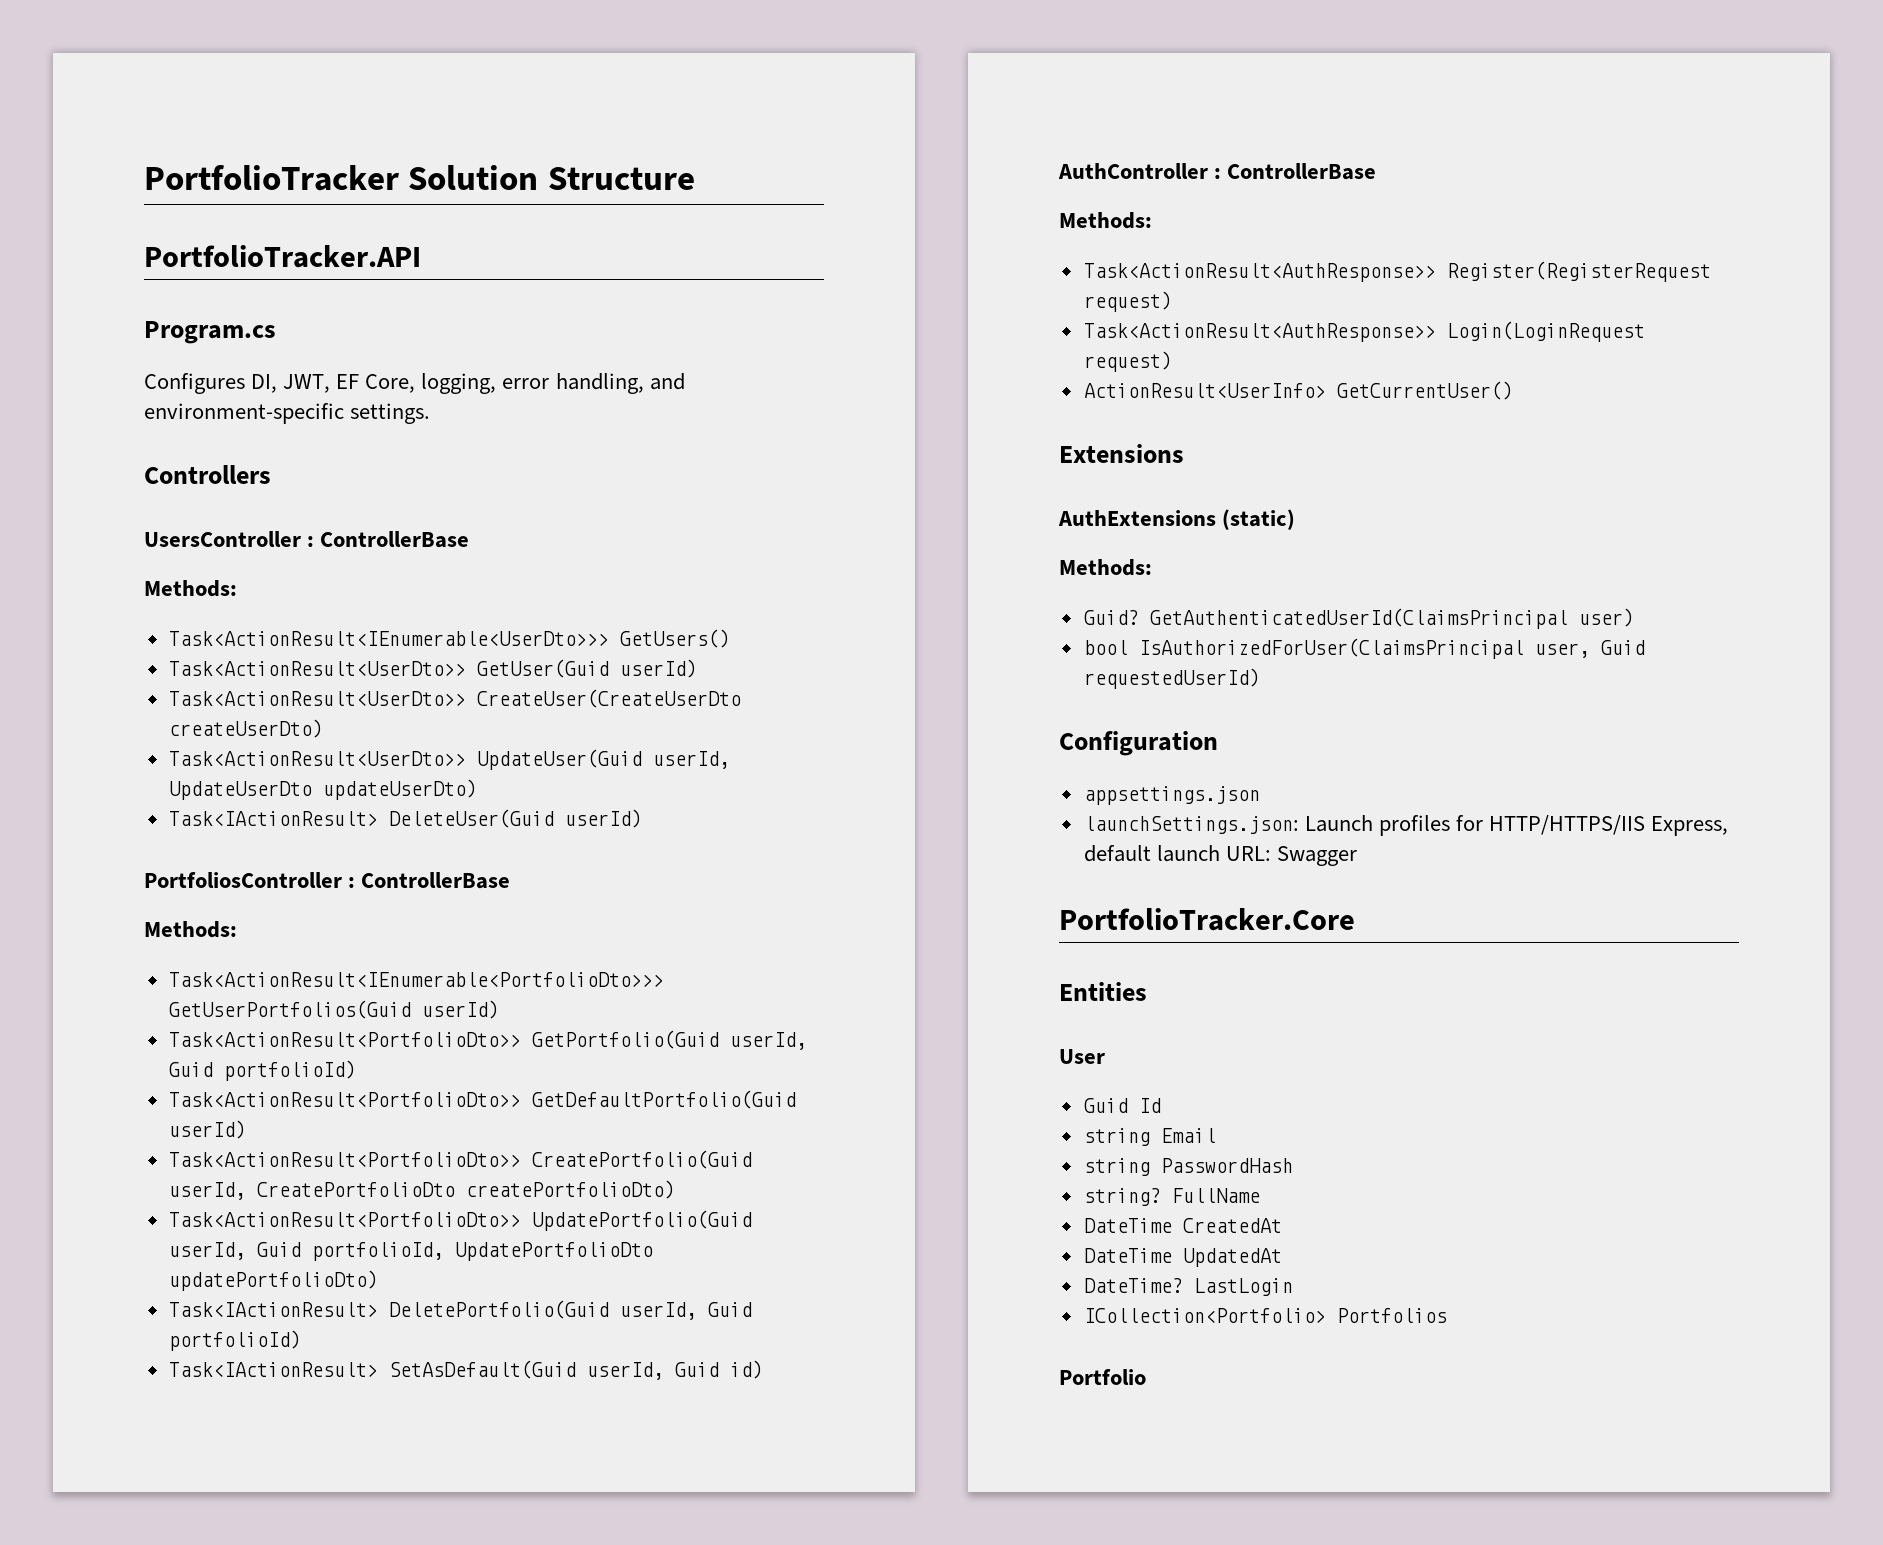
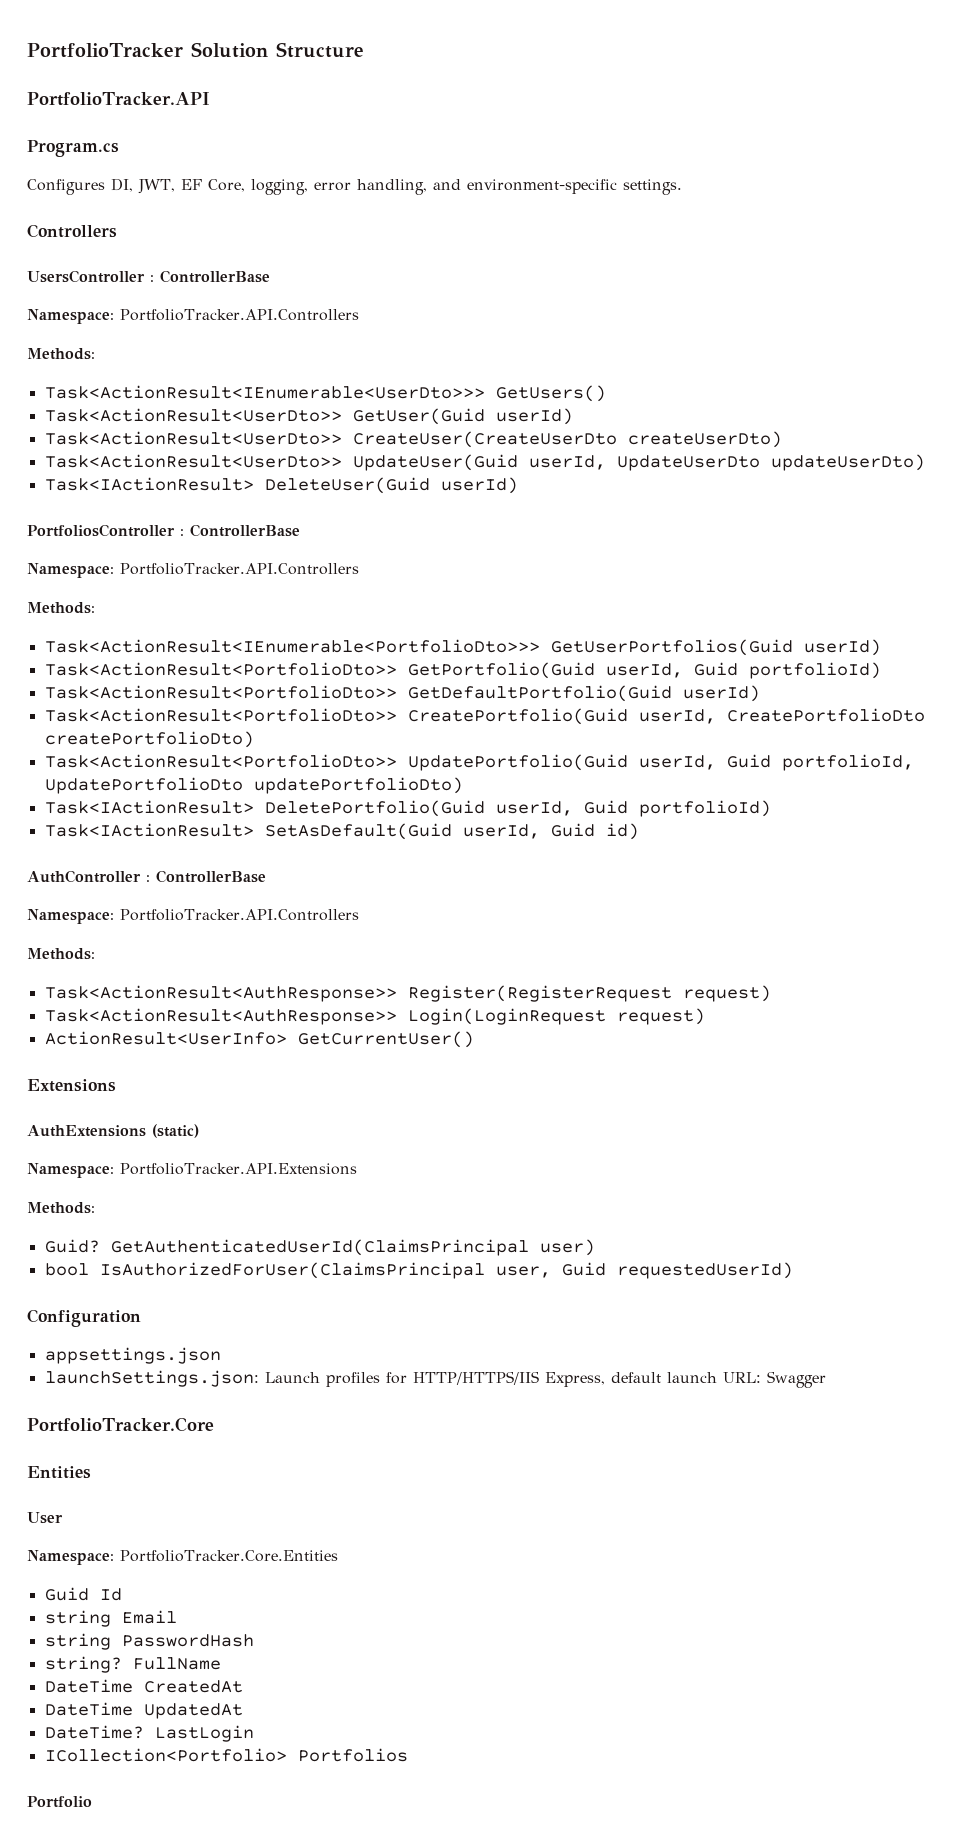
  UsersController : ControllerBase
+ Namespace: PortfolioTracker.API.Controllers
  PortfoliosController : ControllerBase
+ Namespace: PortfolioTracker.API.Controllers
  AuthController : ControllerBase
+ Namespace: PortfolioTracker.API.Controllers
+ Namespace: PortfolioTracker.API.Extensions
+ Namespace: PortfolioTracker.Core.Entities

